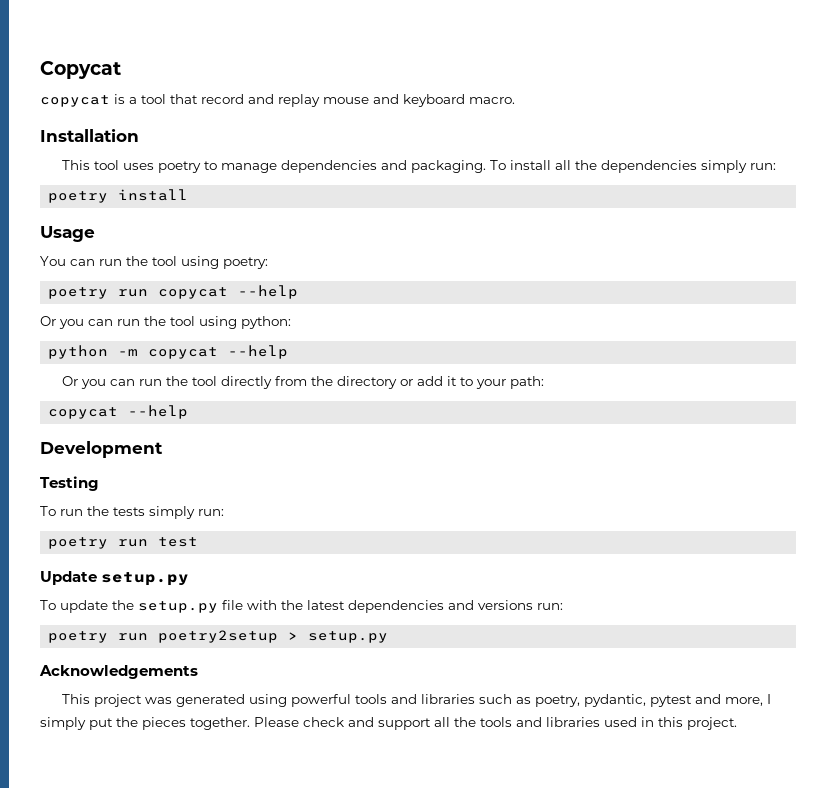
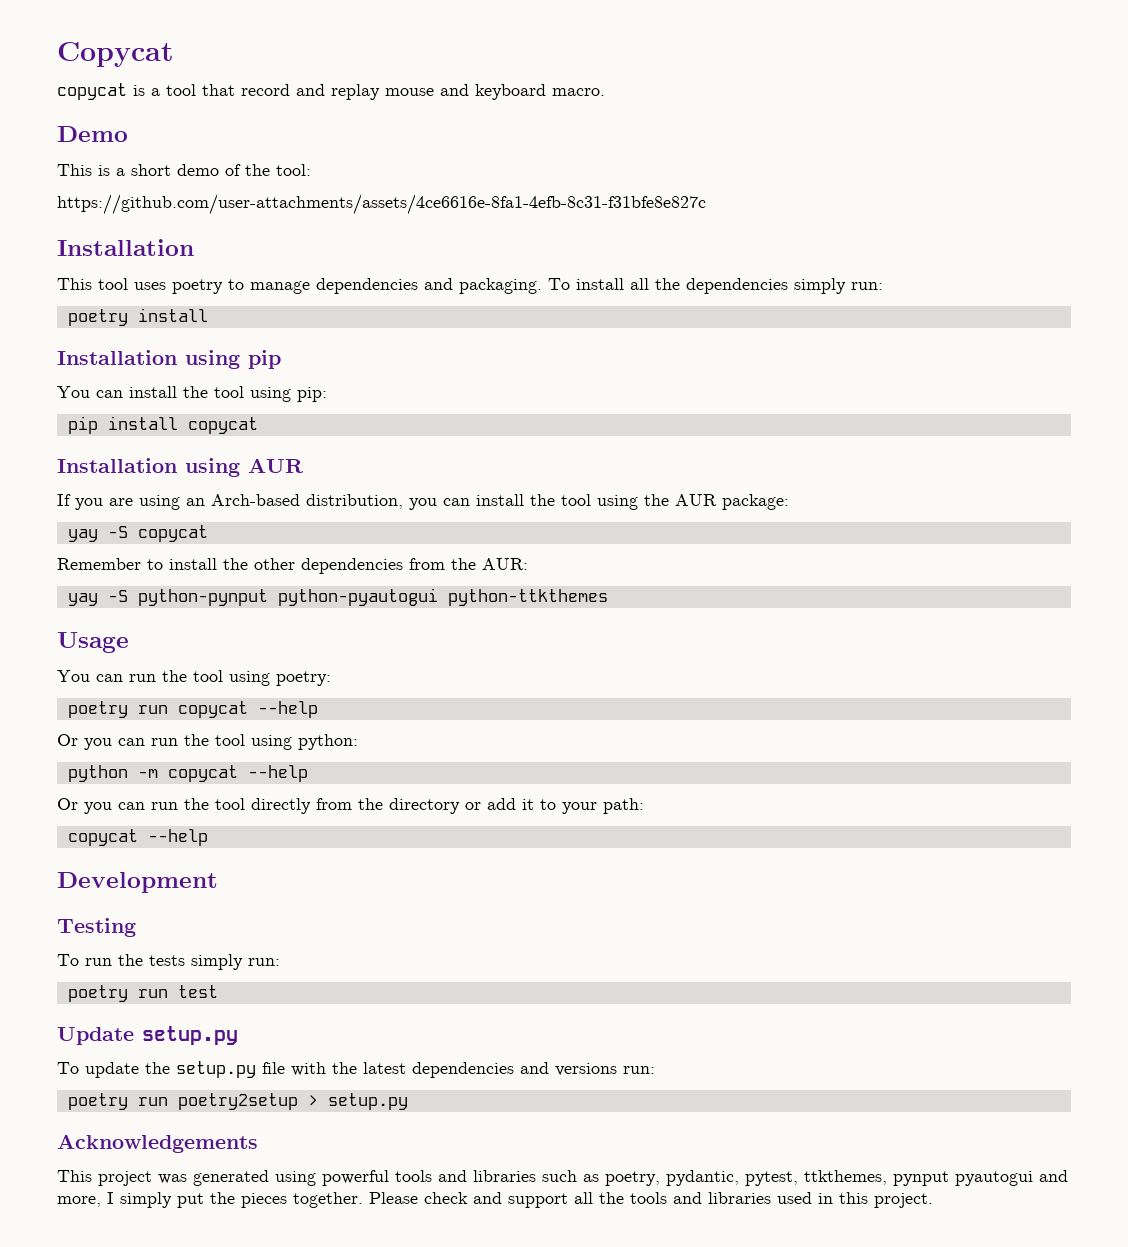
+ Demo
+ This is a short demo of the tool:
+ https://github.com/user-attachments/assets/4ce6616e-8fa1-4efb-8c31-f31bfe8e827c
+ Installation using pip
+ You can install the tool using pip:
+ pip install copycat
+ Installation using AUR
+ If you are using an Arch-based distribution, you can install the tool using the AUR package:
+ yay -S copycat
+ Remember to install the other dependencies from the AUR:
+ yay -S python-pynput python-pyautogui python-ttkthemes
- This project was generated using powerful tools and libraries such as poetry, pydantic, pytest and more, I simply put the pieces together.
+ This project was generated using powerful tools and libraries such as poetry, pydantic, pytest, ttkthemes, pynput pyautogui and more, I simply put the pieces together.

